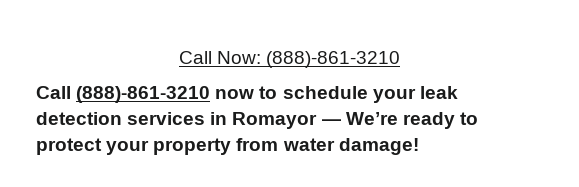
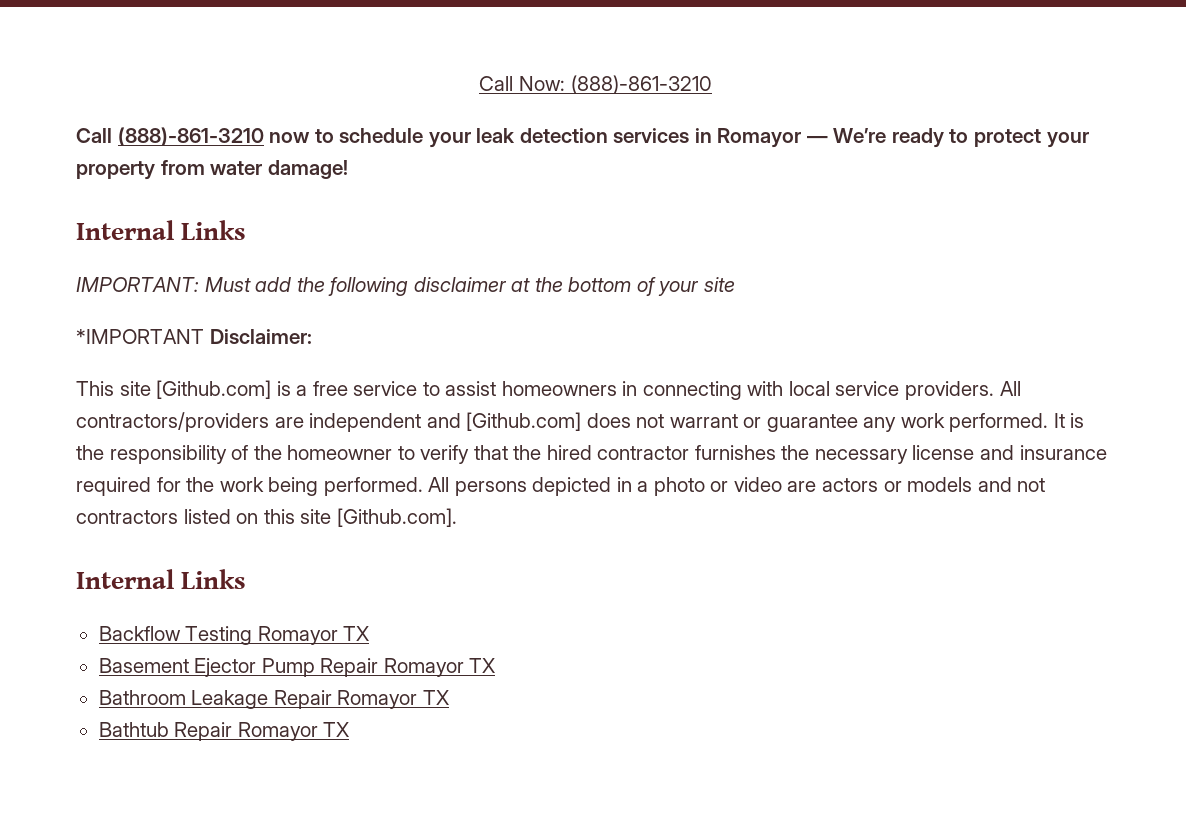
  Call (888)-861-3210 now to schedule your leak detection services in Romayor — We’re ready to protect your property from water damage!
+ Internal Links
+ IMPORTANT: Must add the following disclaimer at the bottom of your site
+ *IMPORTANT Disclaimer:
+ This site [Github.com] is a free service to assist homeowners in connecting with local service providers. All contractors/providers are independent and [Github.com] does not warrant or guarantee any work performed. It is the responsibility of the homeowner to verify that the hired contractor furnishes the necessary license and insurance required for the work being performed. All persons depicted in a photo or video are actors or models and not contractors listed on this site [Github.com].
+ Internal Links
+ Backflow Testing Romayor TX
+ Basement Ejector Pump Repair Romayor TX
+ Bathroom Leakage Repair Romayor TX
+ Bathtub Repair Romayor TX

